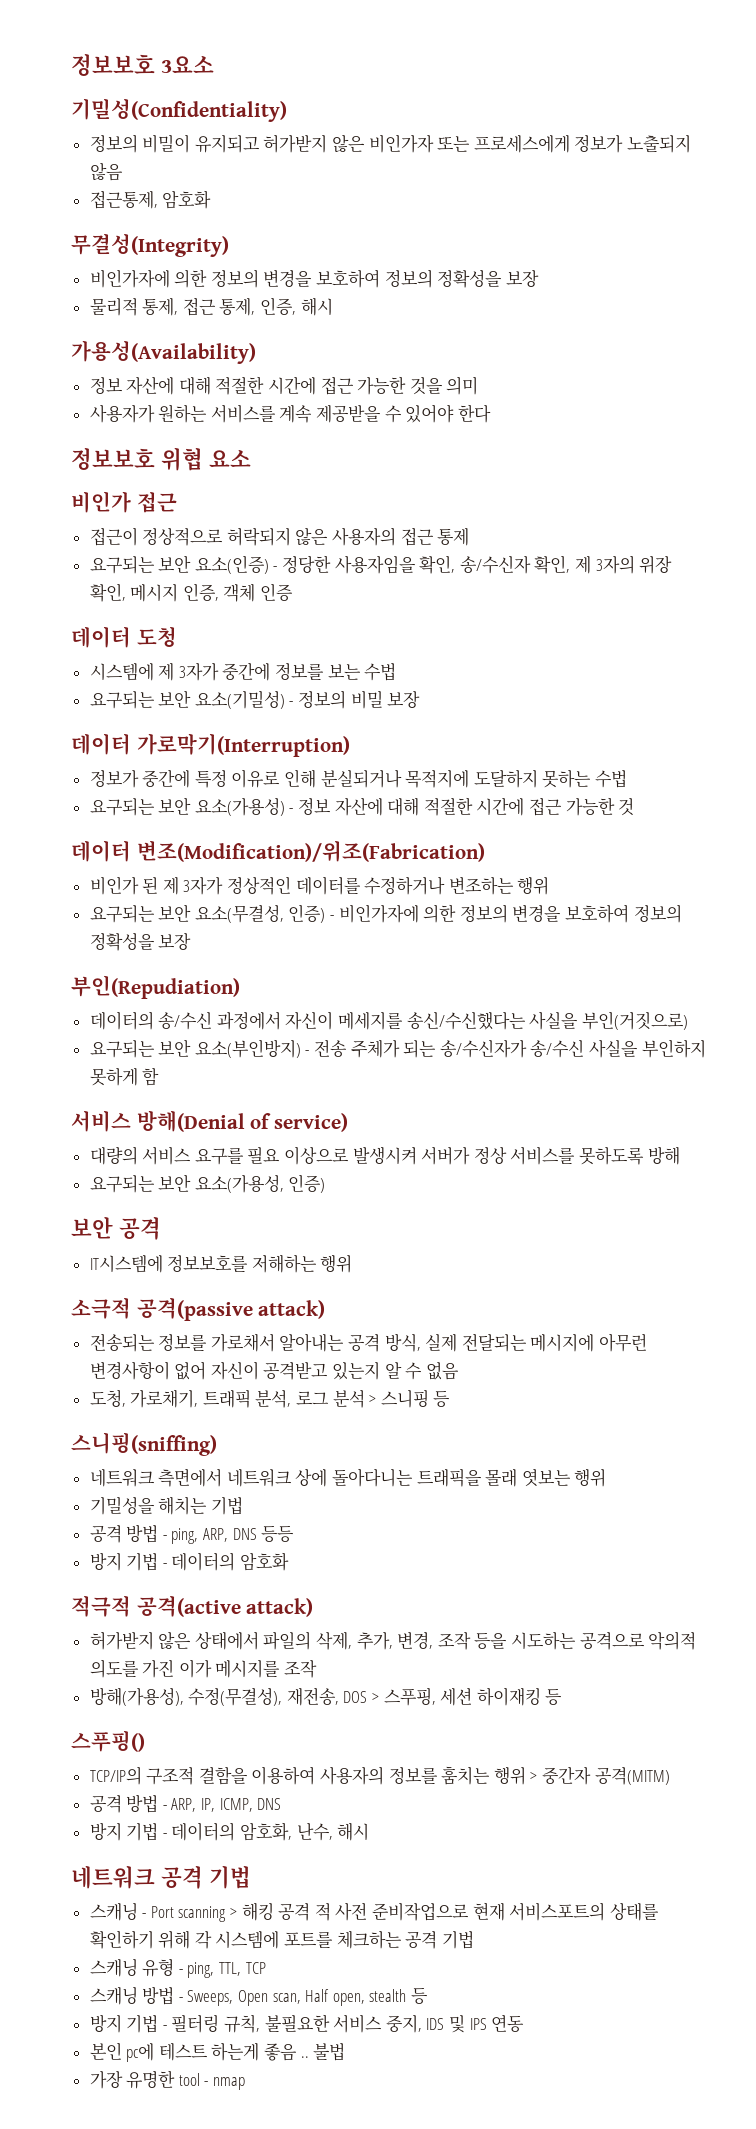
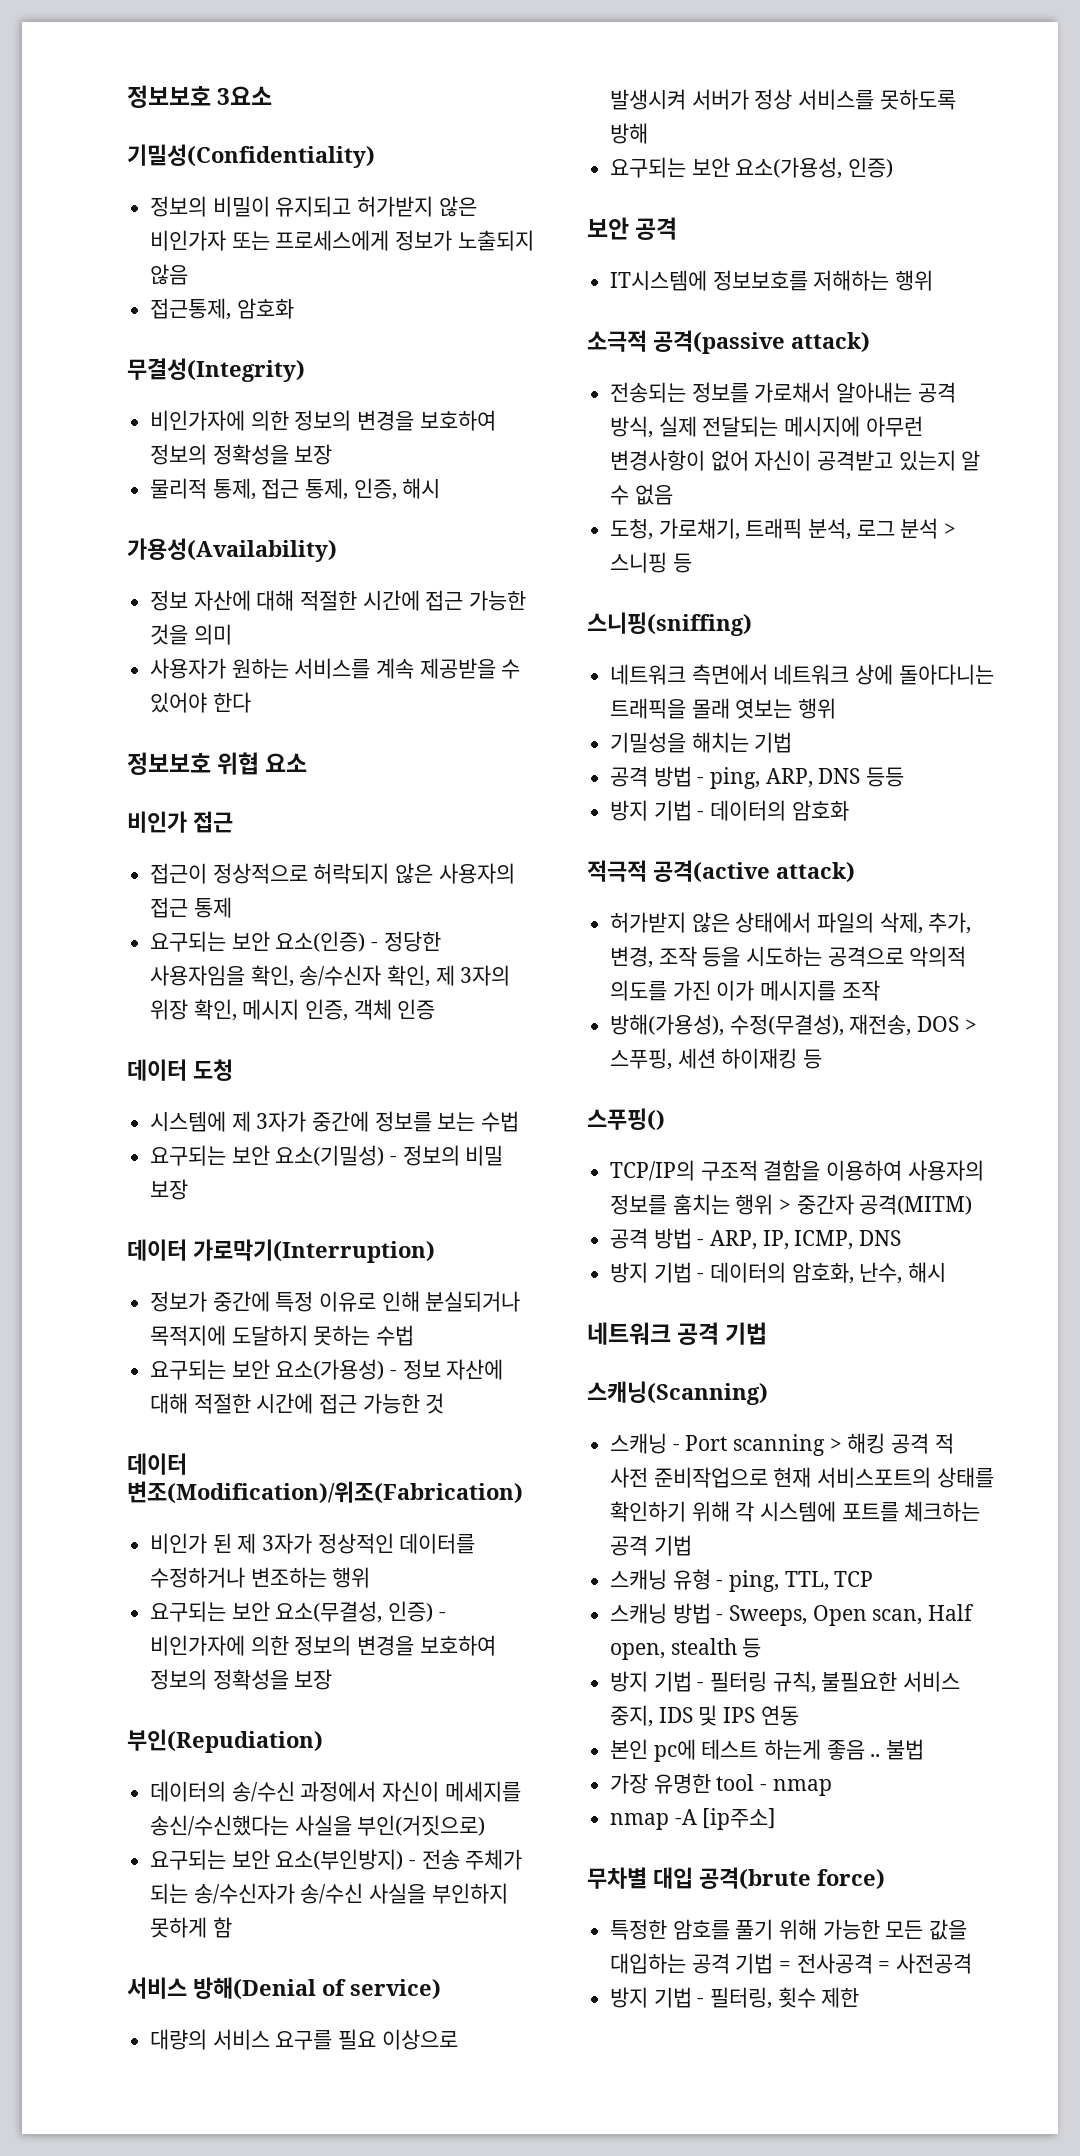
+ 스캐닝(Scanning)
+ nmap -A [ip주소]
+ 무차별 대입 공격(brute force)
+ 특정한 암호를 풀기 위해 가능한 모든 값을 대입하는 공격 기법 = 전사공격 = 사전공격
+ 방지 기법 - 필터링, 횟수 제한

